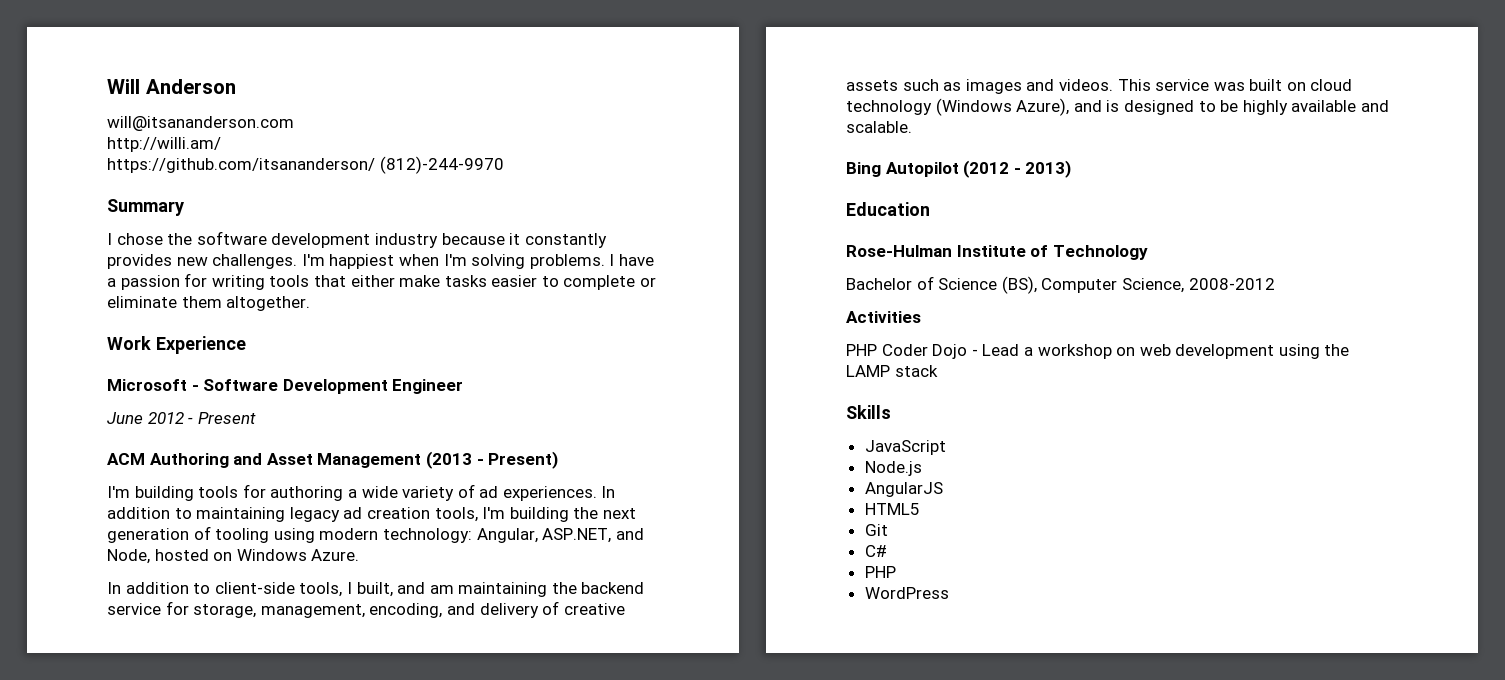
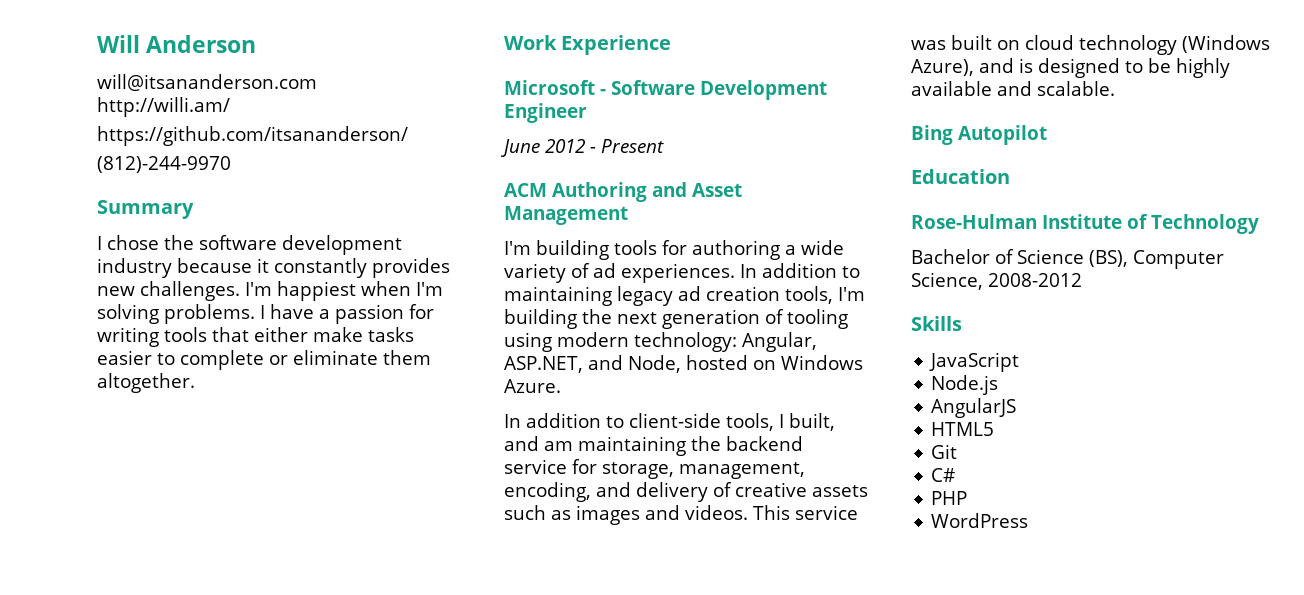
- https://github.com/itsananderson/ (812)-244-9970
+ https://github.com/itsananderson/
+ (812)-244-9970
- ACM Authoring and Asset Management (2013 - Present)
+ ACM Authoring and Asset Management
- Bing Autopilot (2012 - 2013)
+ Bing Autopilot
- Activities
- PHP Coder Dojo - Lead a workshop on web development using the LAMP stack

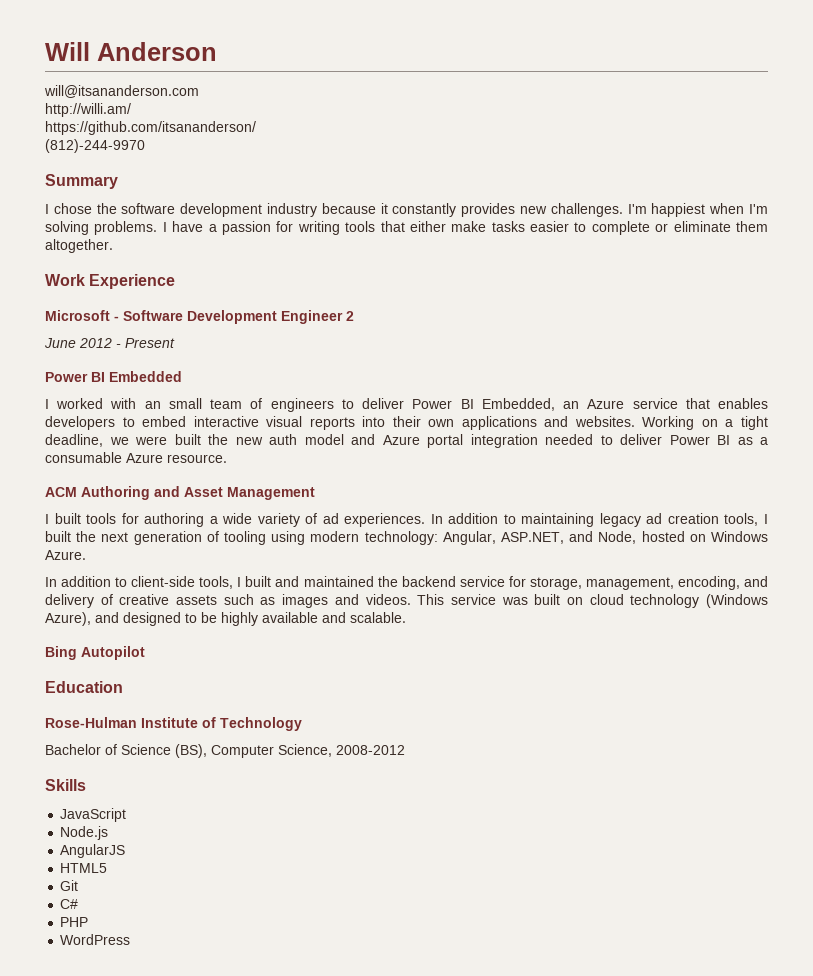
- Microsoft - Software Development Engineer
+ Microsoft - Software Development Engineer 2
+ Power BI Embedded
+ I worked with an small team of engineers to deliver Power BI Embedded, an Azure service that enables developers to embed interactive visual reports into their own applications and websites. Working on a tight deadline, we were built the new auth model and Azure portal integration needed to deliver Power BI as a consumable Azure resource.
- I'm building tools for authoring a wide variety of ad experiences.
+ I built tools for authoring a wide variety of ad experiences.
- In addition to maintaining legacy ad creation tools, I'm building the next generation of tooling using modern technology: Angular, ASP.NET, and Node, hosted on Windows Azure.
+ In addition to maintaining legacy ad creation tools, I built the next generation of tooling using modern technology: Angular, ASP.NET, and Node, hosted on Windows Azure.
- In addition to client-side tools, I built, and am maintaining the backend service for storage, management, encoding, and delivery of creative assets such as images and videos.
+ In addition to client-side tools, I built and maintained the backend service for storage, management, encoding, and delivery of creative assets such as images and videos.
- This service was built on cloud technology (Windows Azure), and is designed to be highly available and scalable.
+ This service was built on cloud technology (Windows Azure), and designed to be highly available and scalable.

